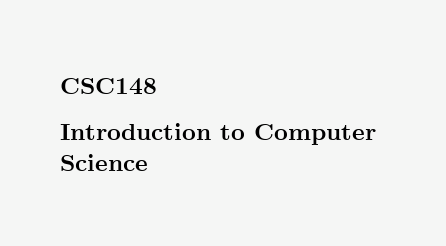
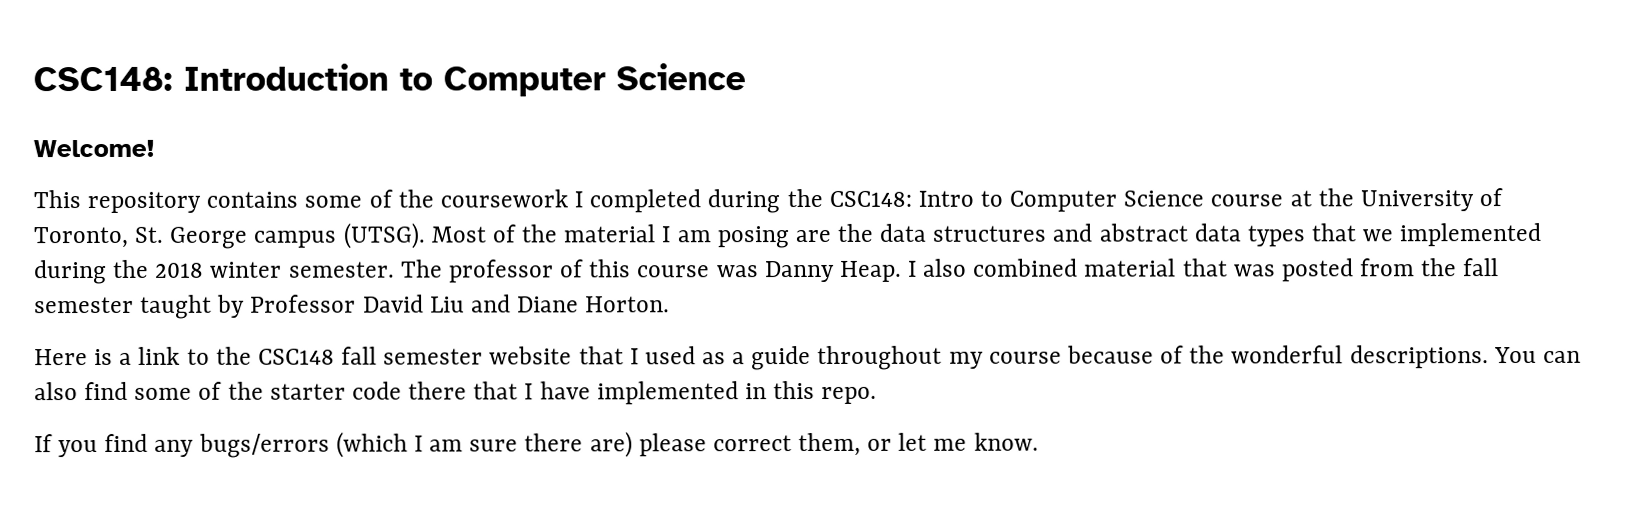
- CSC148
- Introduction to Computer Science
+ CSC148: Introduction to Computer Science
+ Welcome!
+ This repository contains some of the coursework I completed during the CSC148: Intro to Computer Science course at the University of Toronto, St. George campus (UTSG). Most of the material I am posing are the data structures and abstract data types that we implemented during the 2018 winter semester. The professor of this course was Danny Heap. I also combined material that was posted from the fall semester taught by Professor David Liu and Diane Horton.
+ Here is a link to the CSC148 fall semester website that I used as a guide throughout my course because of the wonderful descriptions. You can also find some of the starter code there that I have implemented in this repo.
+ If you find any bugs/errors (which I am sure there are) please correct them, or let me know.

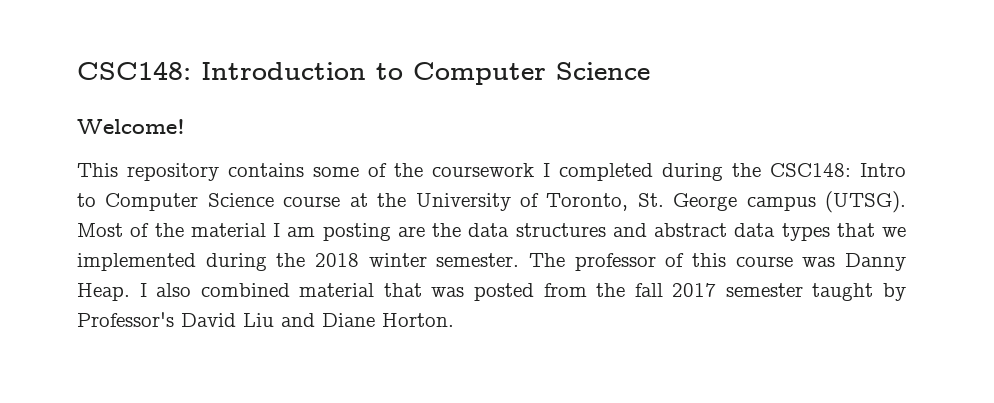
- Most of the material I am posing are the data structures and abstract data types that we implemented during the 2018 winter semester.
+ Most of the material I am posting are the data structures and abstract data types that we implemented during the 2018 winter semester.
- I also combined material that was posted from the fall semester taught by Professor David Liu and Diane Horton.
+ I also combined material that was posted from the fall 2017 semester taught by Professor's David Liu and Diane Horton.
- Here is a link to the CSC148 fall semester website that I used as a guide throughout my course because of the wonderful descriptions. You can also find some of the starter code there that I have implemented in this repo.
- If you find any bugs/errors (which I am sure there are) please correct them, or let me know.

